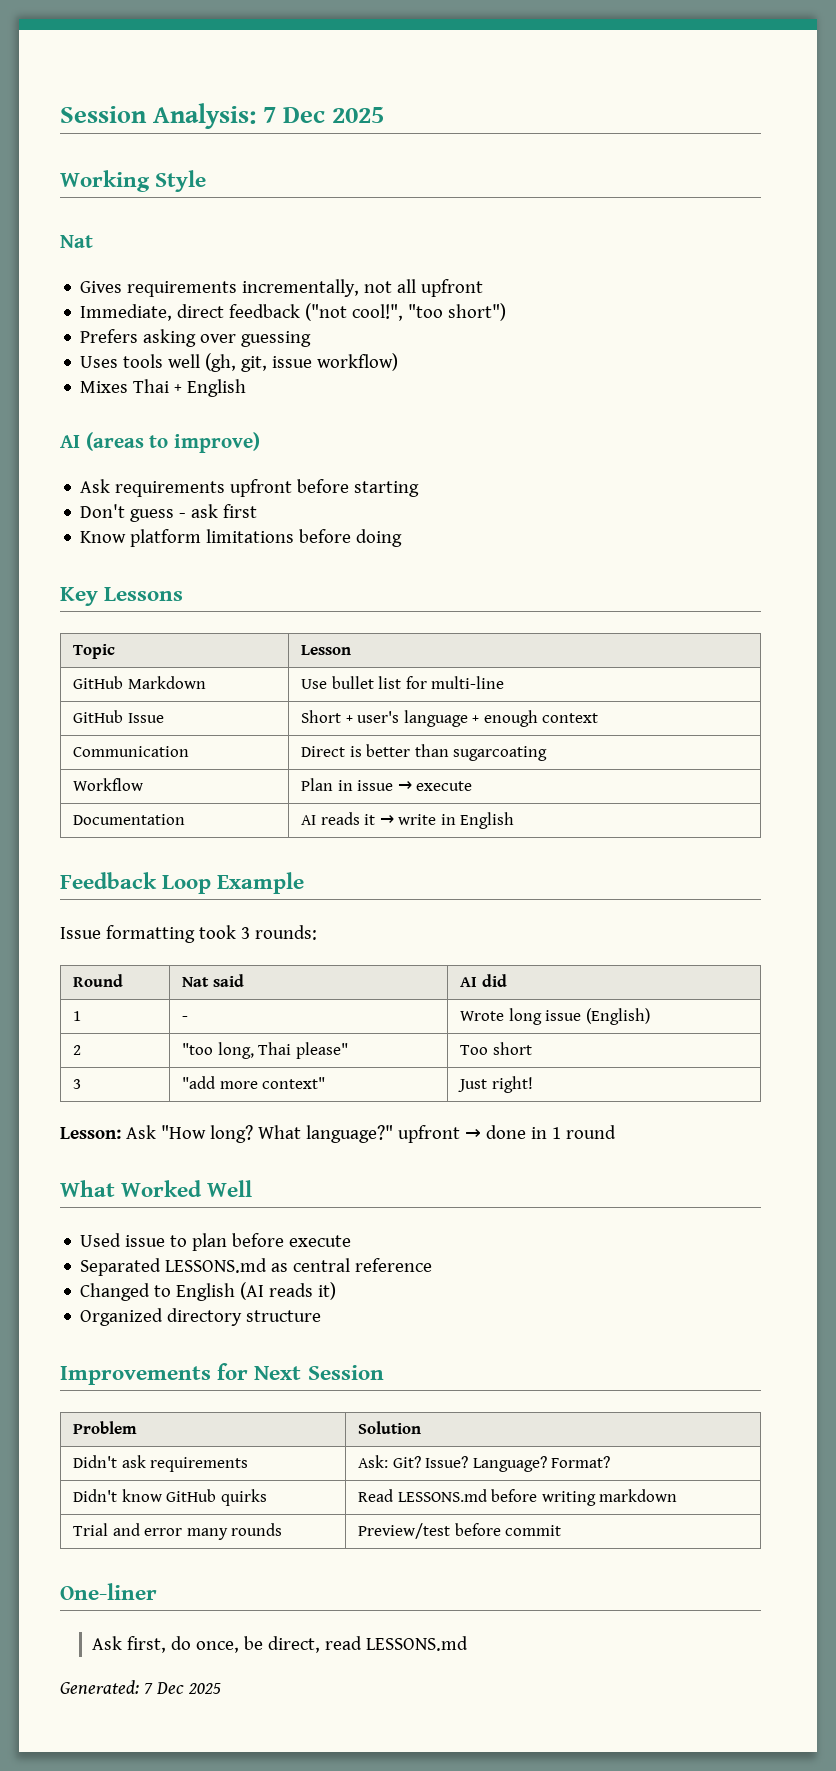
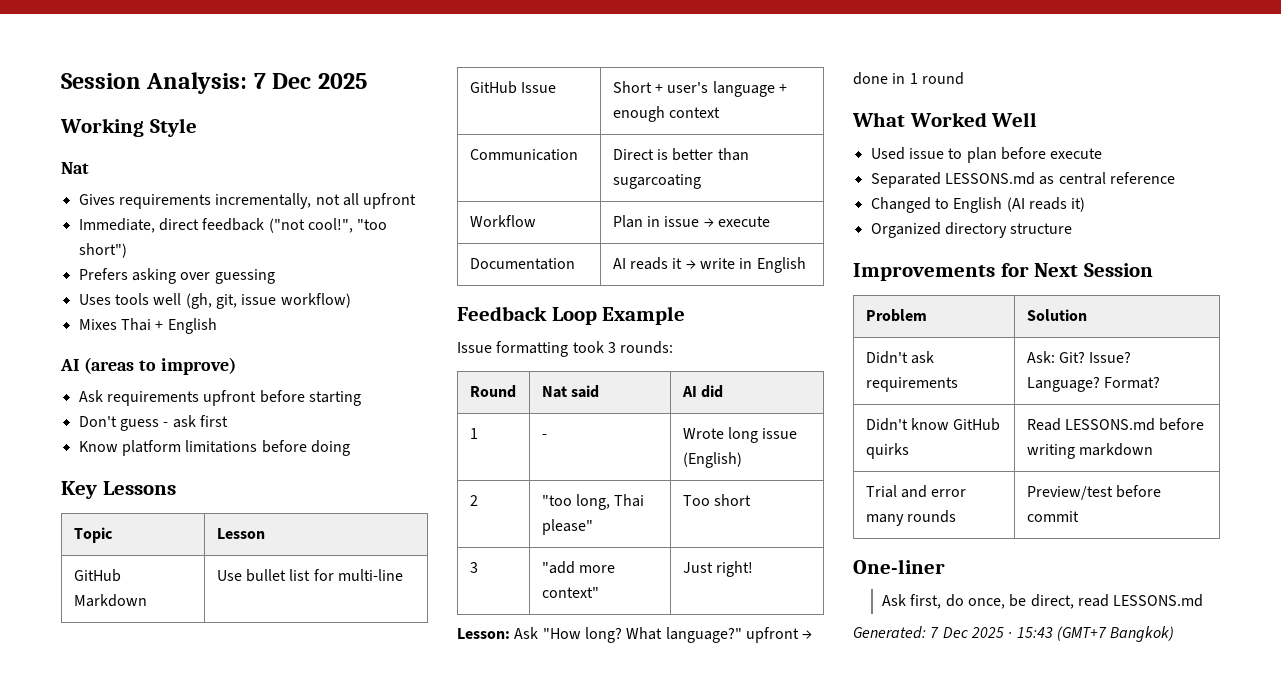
- Generated: 7 Dec 2025
+ Generated: 7 Dec 2025 · 15:43 (GMT+7 Bangkok)

